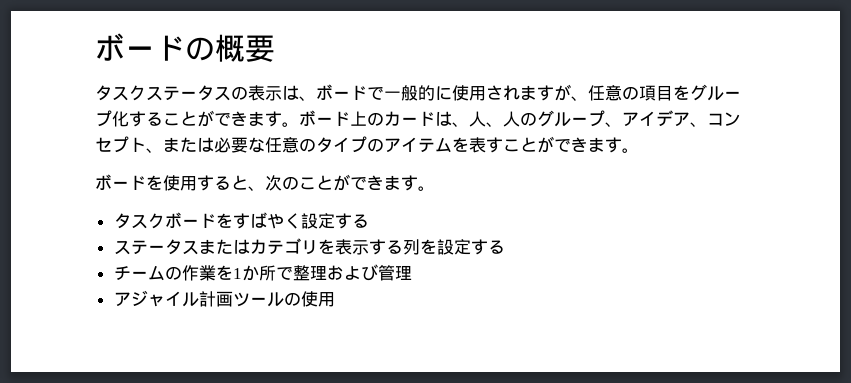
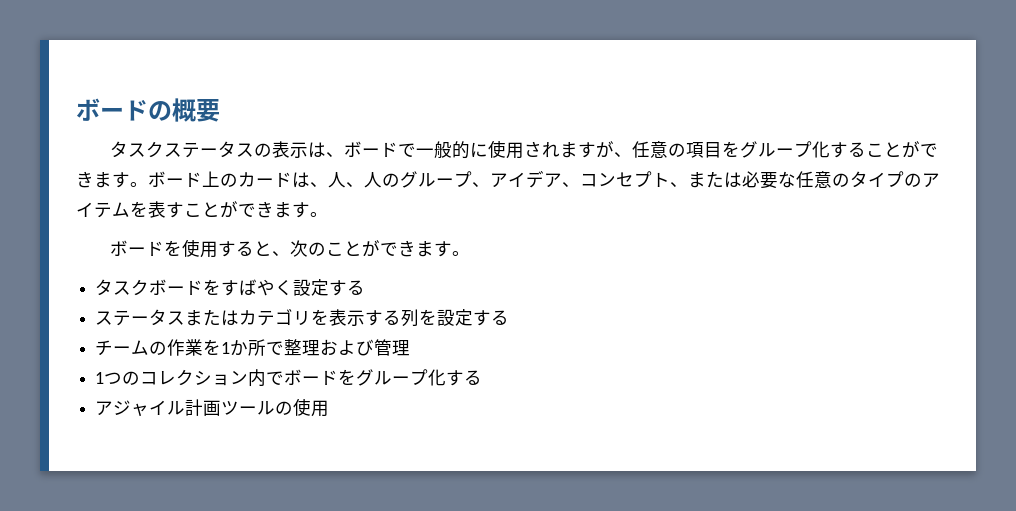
+ 1つのコレクション内でボードをグループ化する

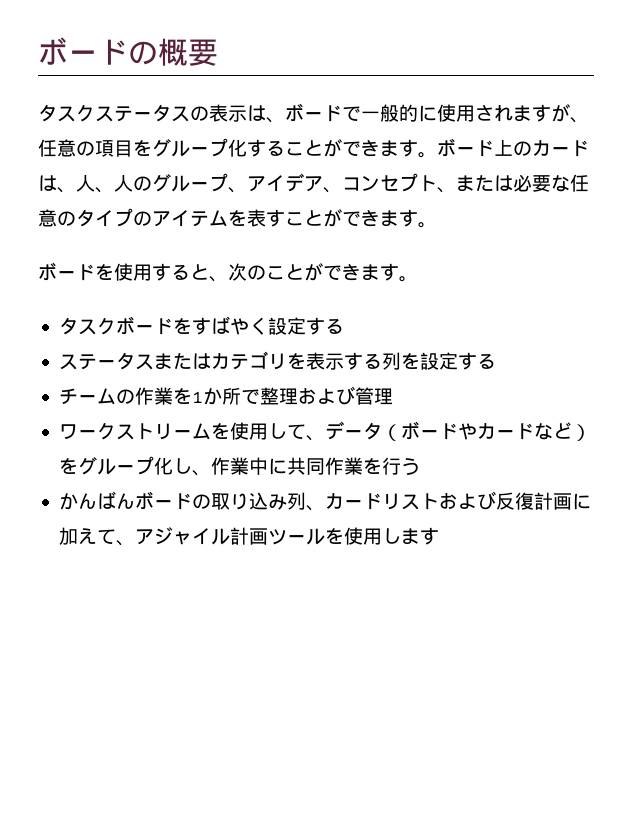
- 1つのコレクション内でボードをグループ化する
- アジャイル計画ツールの使用
+ ワークストリームを使用して、データ（ボードやカードなど）をグループ化し、作業中に共同作業を行う
+ かんばんボードの取り込み列、カードリストおよび反復計画に加えて、アジャイル計画ツールを使用します

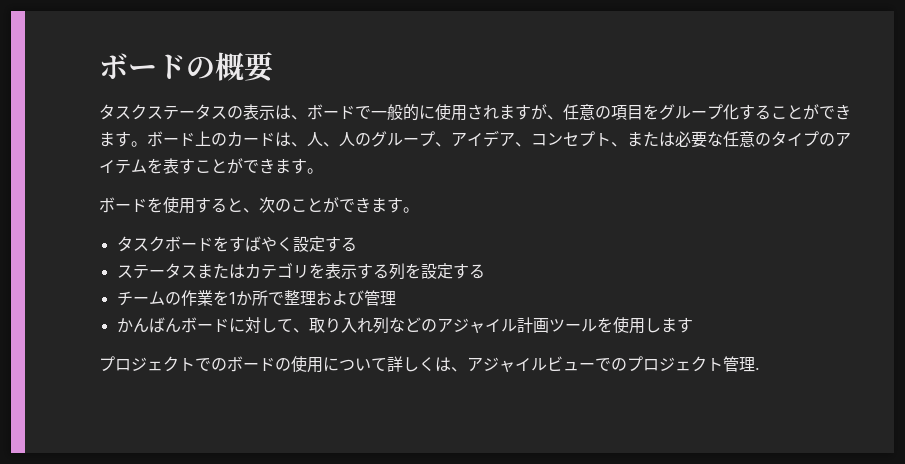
- ワークストリームを使用して、データ（ボードやカードなど）をグループ化し、作業中に共同作業を行う
- かんばんボードの取り込み列、カードリストおよび反復計画に加えて、アジャイル計画ツールを使用します
+ かんばんボードに対して、取り入れ列などのアジャイル計画ツールを使用します
+ プロジェクトでのボードの使用について詳しくは、アジャイルビューでのプロジェクト管理.

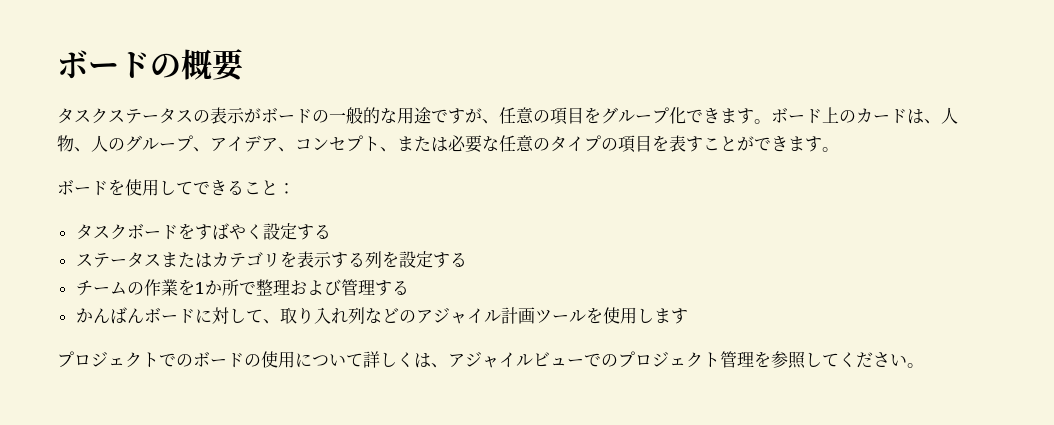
- タスクステータスの表示は、ボードで一般的に使用されますが、任意の項目をグループ化することができます。
+ タスクステータスの表示がボードの一般的な用途ですが、任意の項目をグループ化できます。
- ボード上のカードは、人、人のグループ、アイデア、コンセプト、または必要な任意のタイプのアイテムを表すことができます。
+ ボード上のカードは、人物、人のグループ、アイデア、コンセプト、または必要な任意のタイプの項目を表すことができます。
- ボードを使用すると、次のことができます。
+ ボードを使用してできること：
- チームの作業を1か所で整理および管理
+ チームの作業を1か所で整理および管理する
- プロジェクトでのボードの使用について詳しくは、アジャイルビューでのプロジェクト管理.
+ プロジェクトでのボードの使用について詳しくは、アジャイルビューでのプロジェクト管理を参照してください。

